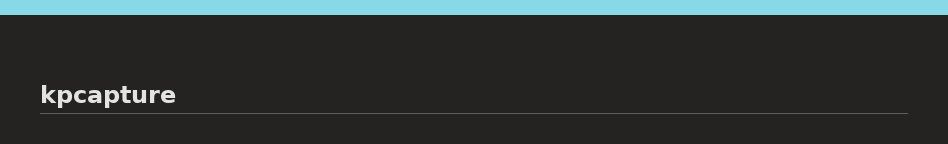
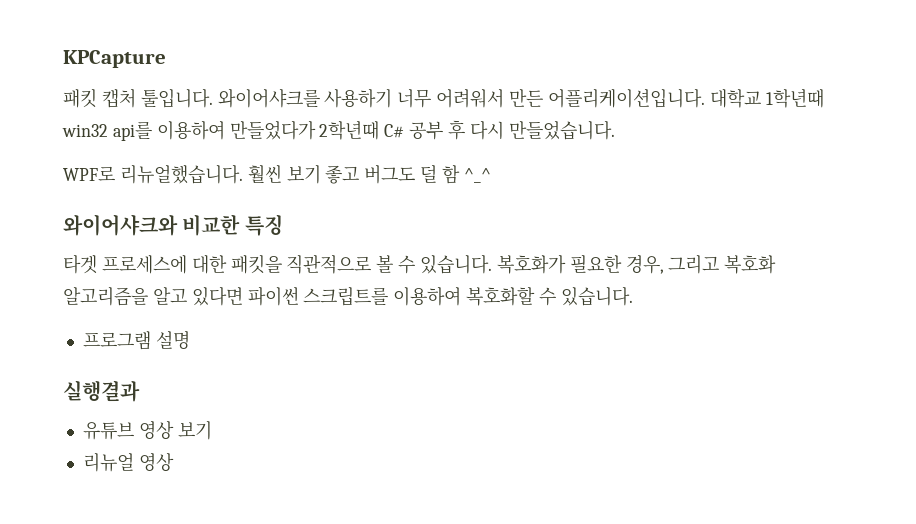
- kpcapture
+ KPCapture
+ 패킷 캡처 툴입니다. 와이어샤크를 사용하기 너무 어려워서 만든 어플리케이션입니다. 대학교 1학년때 win32 api를 이용하여 만들었다가 2학년때 C# 공부 후 다시 만들었습니다.
+ WPF로 리뉴얼했습니다. 훨씬 보기 좋고 버그도 덜 함 ^_^
+ 와이어샤크와 비교한 특징
+ 타겟 프로세스에 대한 패킷을 직관적으로 볼 수 있습니다. 복호화가 필요한 경우, 그리고 복호화 알고리즘을 알고 있다면 파이썬 스크립트를 이용하여 복호화할 수 있습니다.
+ 프로그램 설명
+ 실행결과
+ 유튜브 영상 보기
+ 리뉴얼 영상

